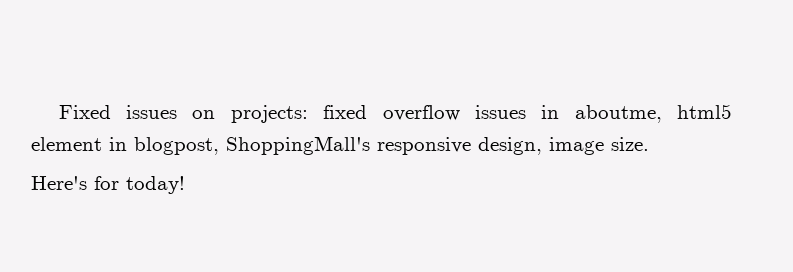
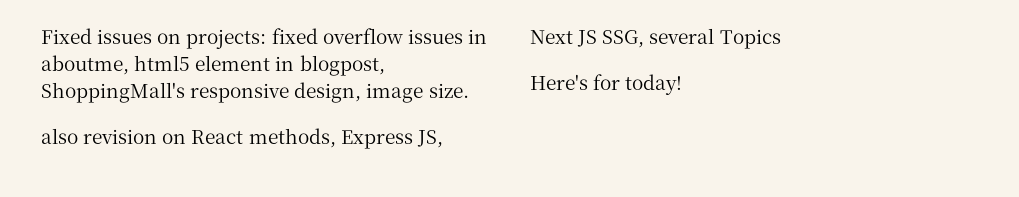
+ also revision on React methods, Express JS, Next JS SSG, several Topics

